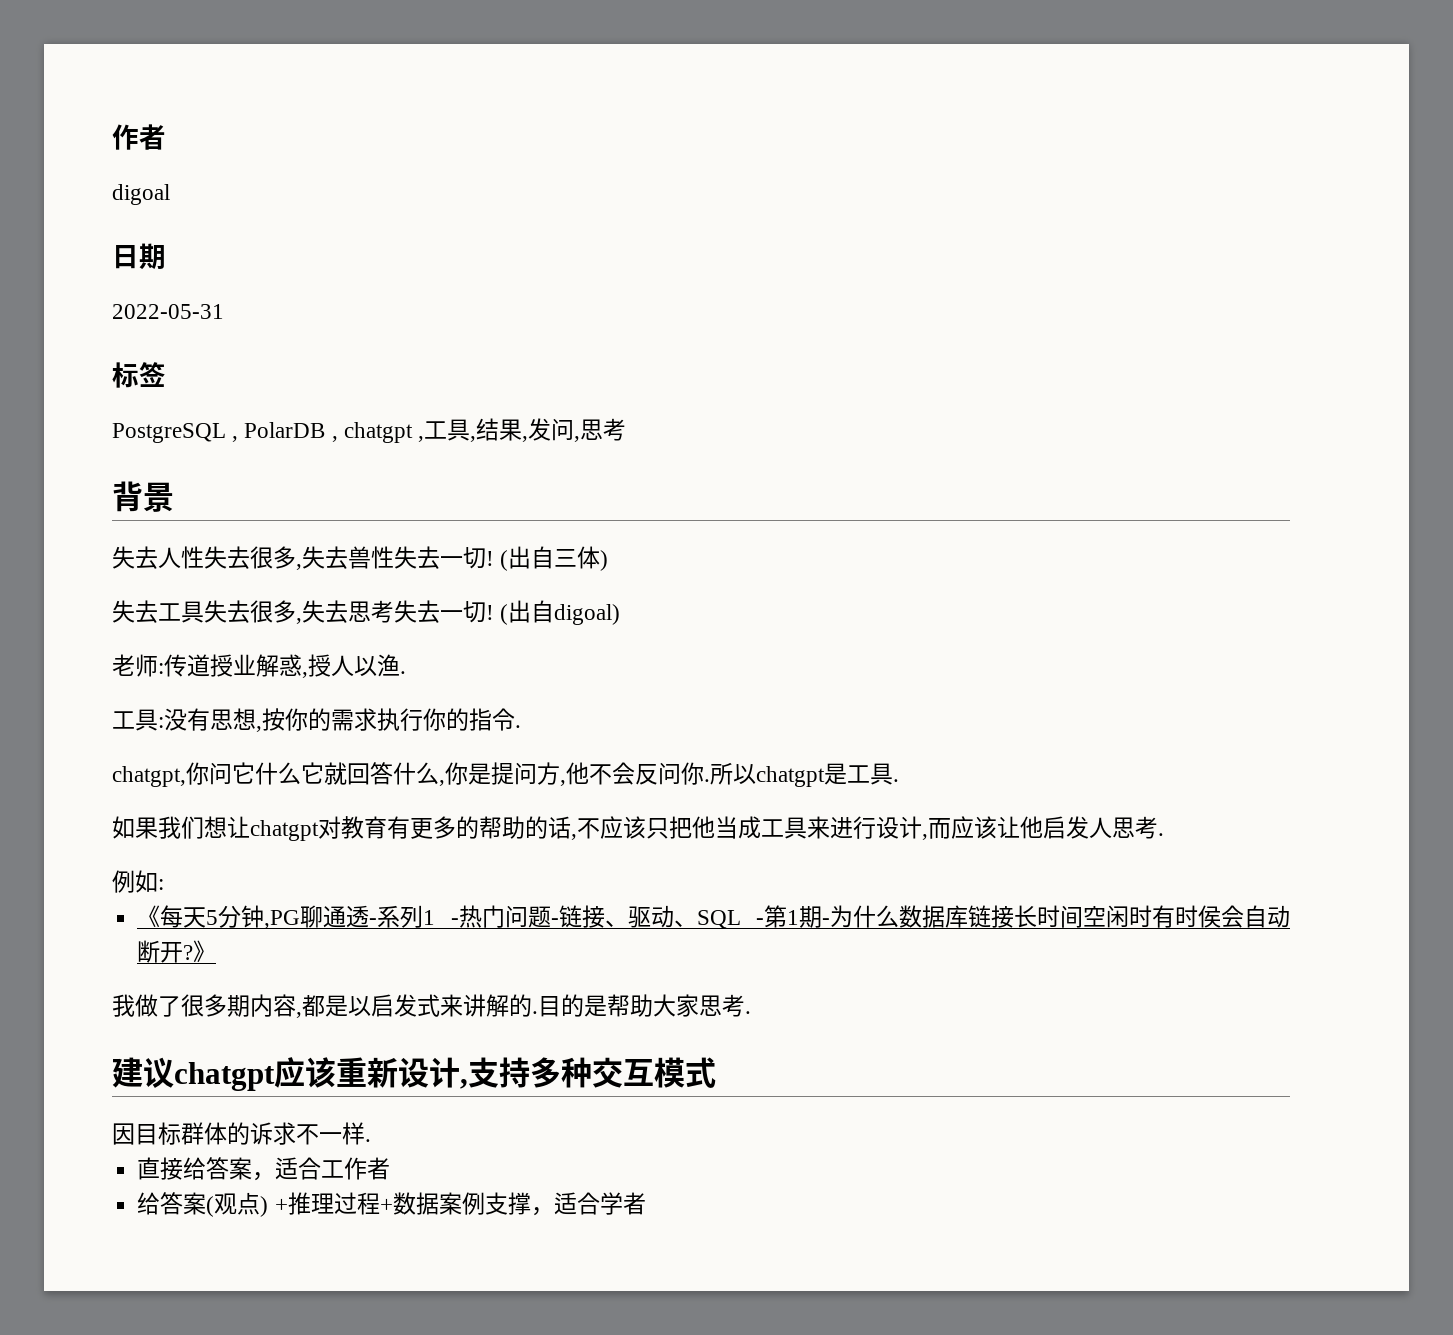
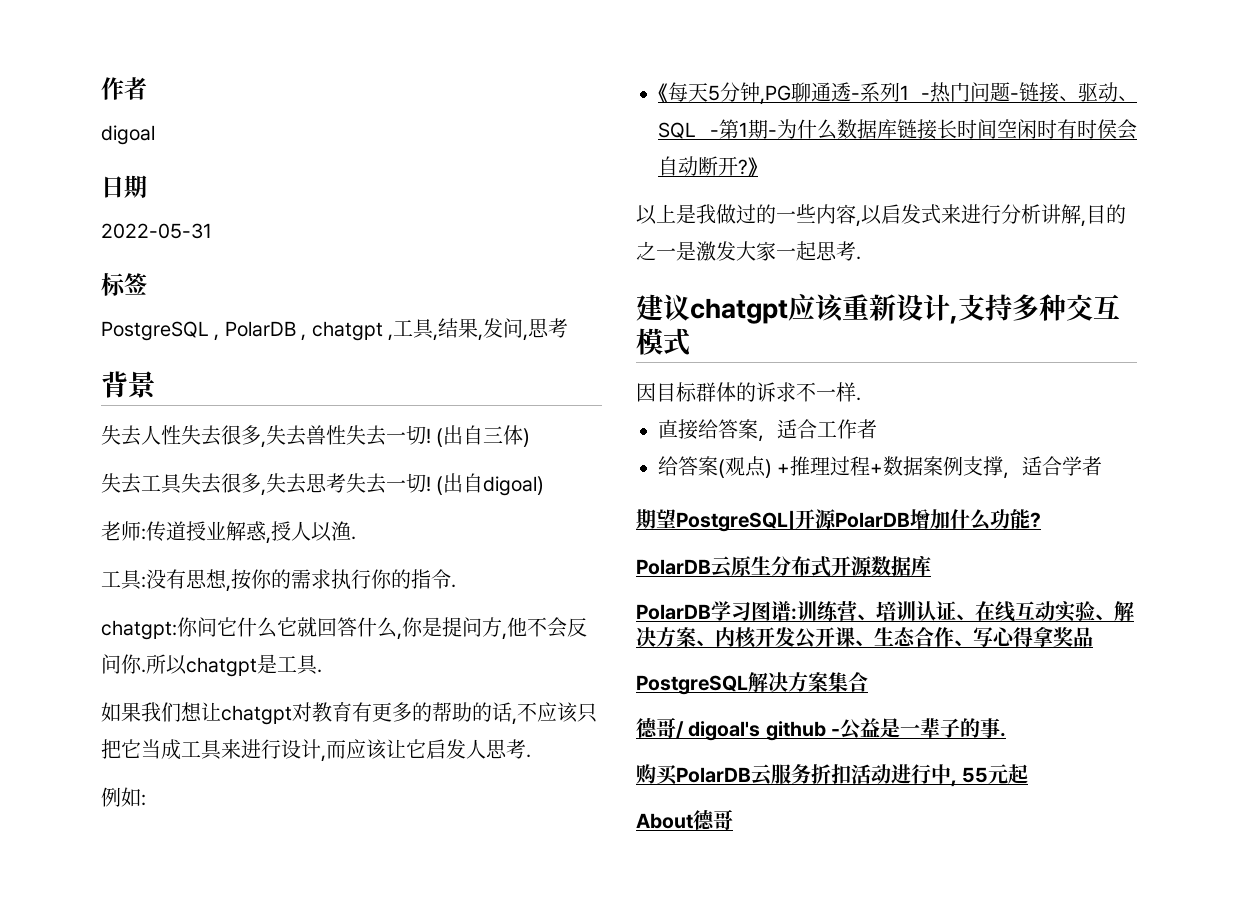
- chatgpt,你问它什么它就回答什么,你是提问方,他不会反问你.
+ chatgpt:你问它什么它就回答什么,你是提问方,他不会反问你.
- 如果我们想让chatgpt对教育有更多的帮助的话,不应该只把他当成工具来进行设计,而应该让他启发人思考.
+ 如果我们想让chatgpt对教育有更多的帮助的话,不应该只把它当成工具来进行设计,而应该让它启发人思考.
- 我做了很多期内容,都是以启发式来讲解的.目的是帮助大家思考.
+ 以上是我做过的一些内容,以启发式来进行分析讲解,目的之一是激发大家一起思考.
+ 期望PostgreSQL|开源PolarDB增加什么功能?
+ PolarDB云原生分布式开源数据库
+ PolarDB学习图谱:训练营、培训认证、在线互动实验、解决方案、内核开发公开课、生态合作、写心得拿奖品
+ PostgreSQL解决方案集合
+ 德哥/ digoal's github -公益是一辈子的事.
+ 购买PolarDB云服务折扣活动进行中, 55元起
+ About德哥

